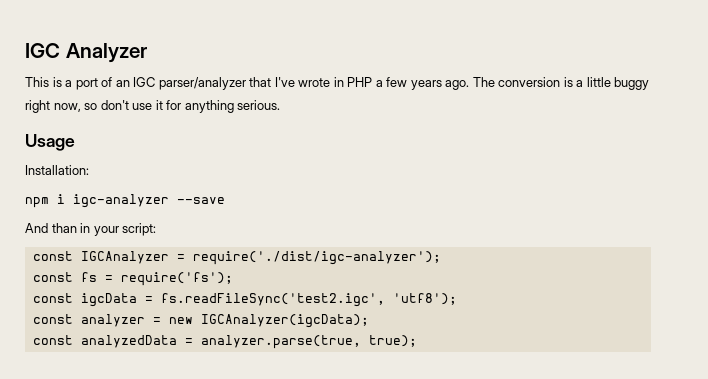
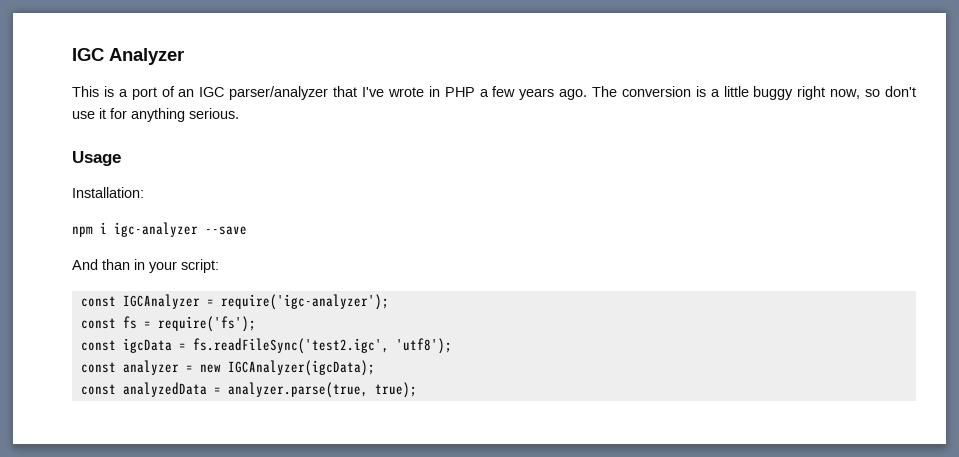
- const IGCAnalyzer = require('./dist/igc-analyzer');
+ const IGCAnalyzer = require('igc-analyzer');

